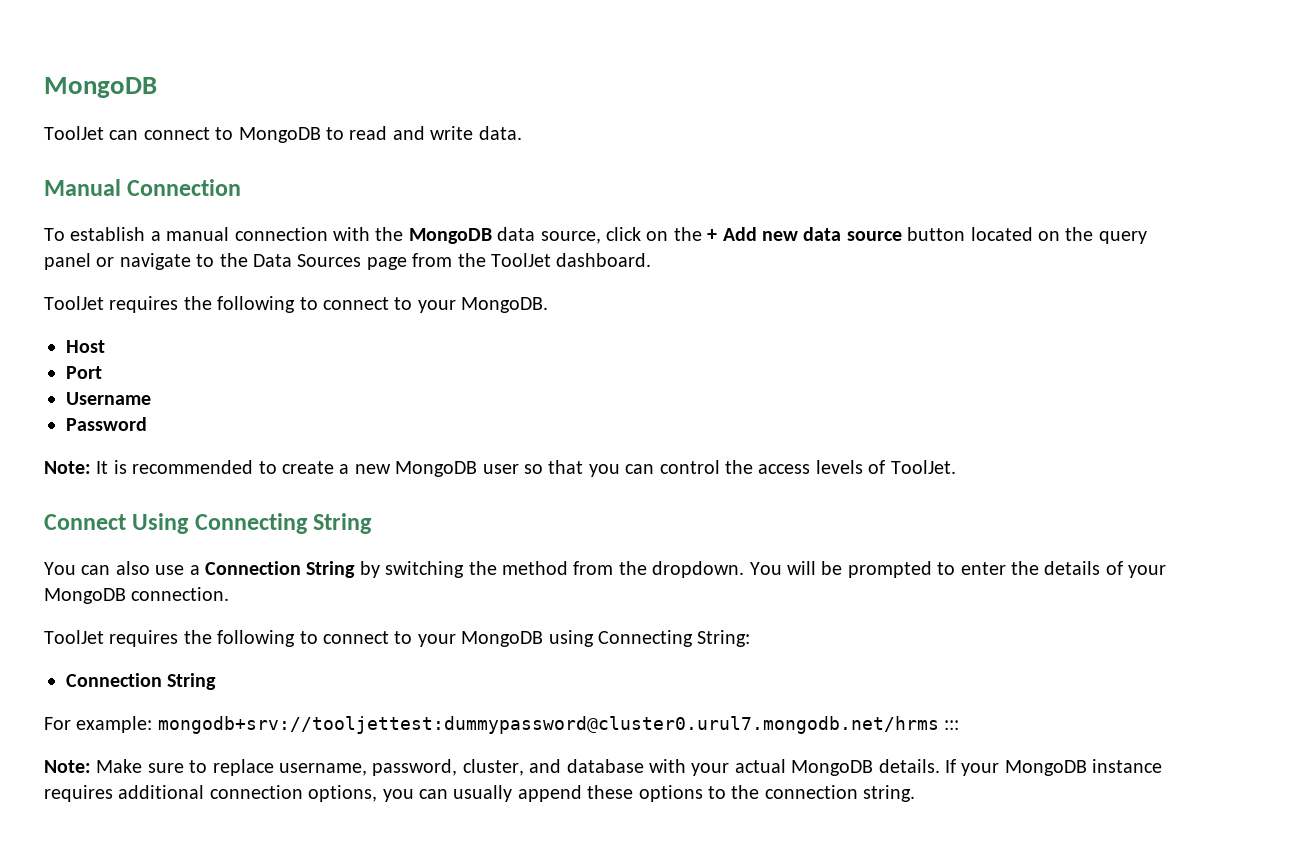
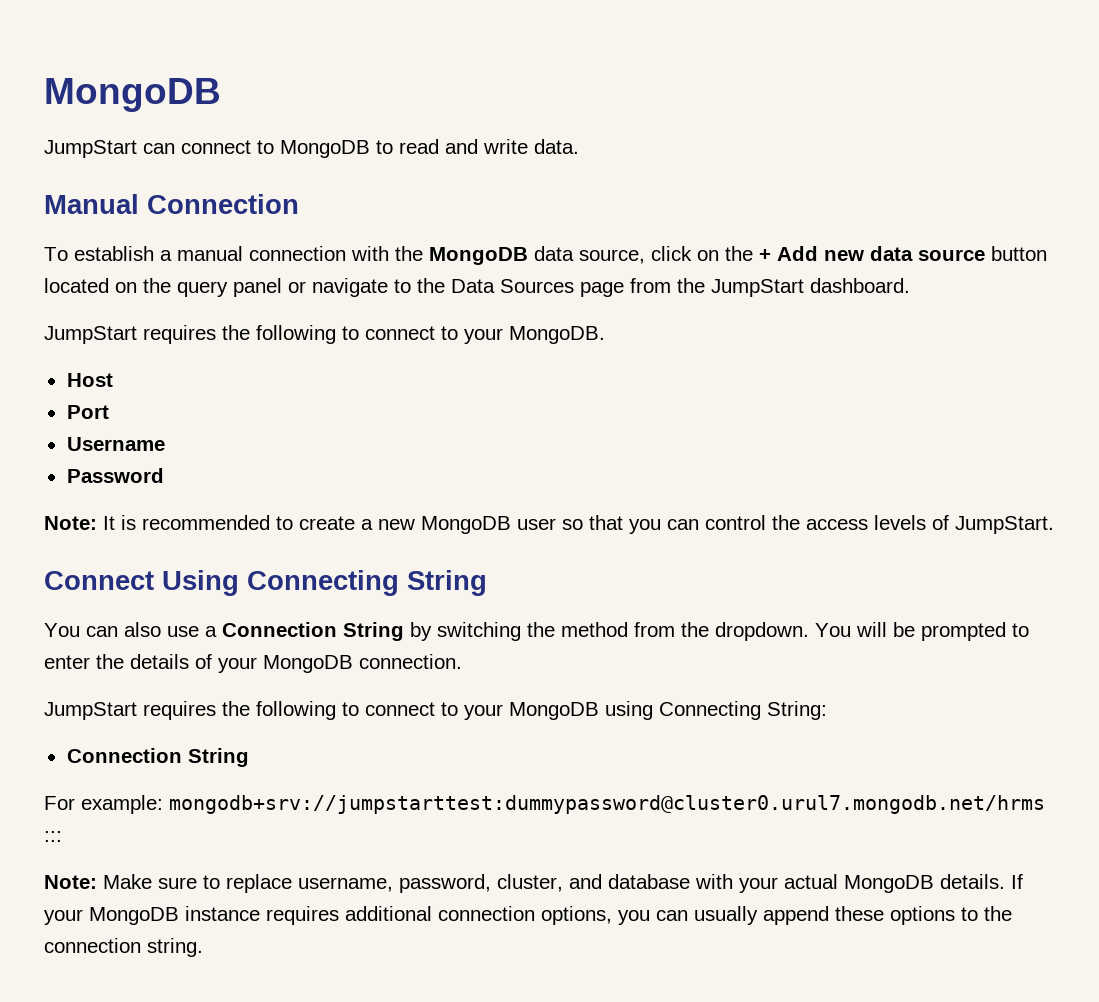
- ToolJet can connect to MongoDB to read and write data.
+ JumpStart can connect to MongoDB to read and write data.
- To establish a manual connection with the MongoDB data source, click on the + Add new data source button located on the query panel or navigate to the Data Sources page from the ToolJet dashboard.
+ To establish a manual connection with the MongoDB data source, click on the + Add new data source button located on the query panel or navigate to the Data Sources page from the JumpStart dashboard.
- ToolJet requires the following to connect to your MongoDB.
+ JumpStart requires the following to connect to your MongoDB.
- Note: It is recommended to create a new MongoDB user so that you can control the access levels of ToolJet.
+ Note: It is recommended to create a new MongoDB user so that you can control the access levels of JumpStart.
- ToolJet requires the following to connect to your MongoDB using Connecting String:
+ JumpStart requires the following to connect to your MongoDB using Connecting String:
- For example: mongodb+srv://tooljettest:dummypassword@cluster0.urul7.mongodb.net/hrms :::
+ For example: mongodb+srv://jumpstarttest:dummypassword@cluster0.urul7.mongodb.net/hrms :::

